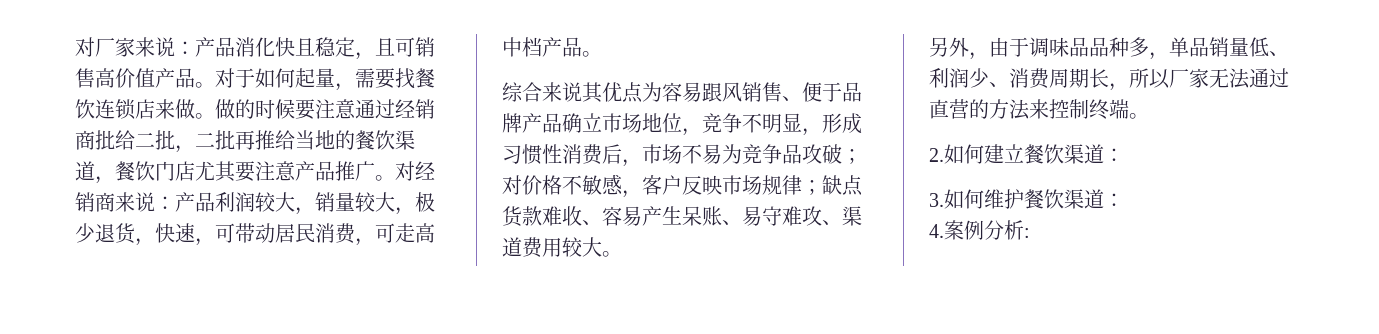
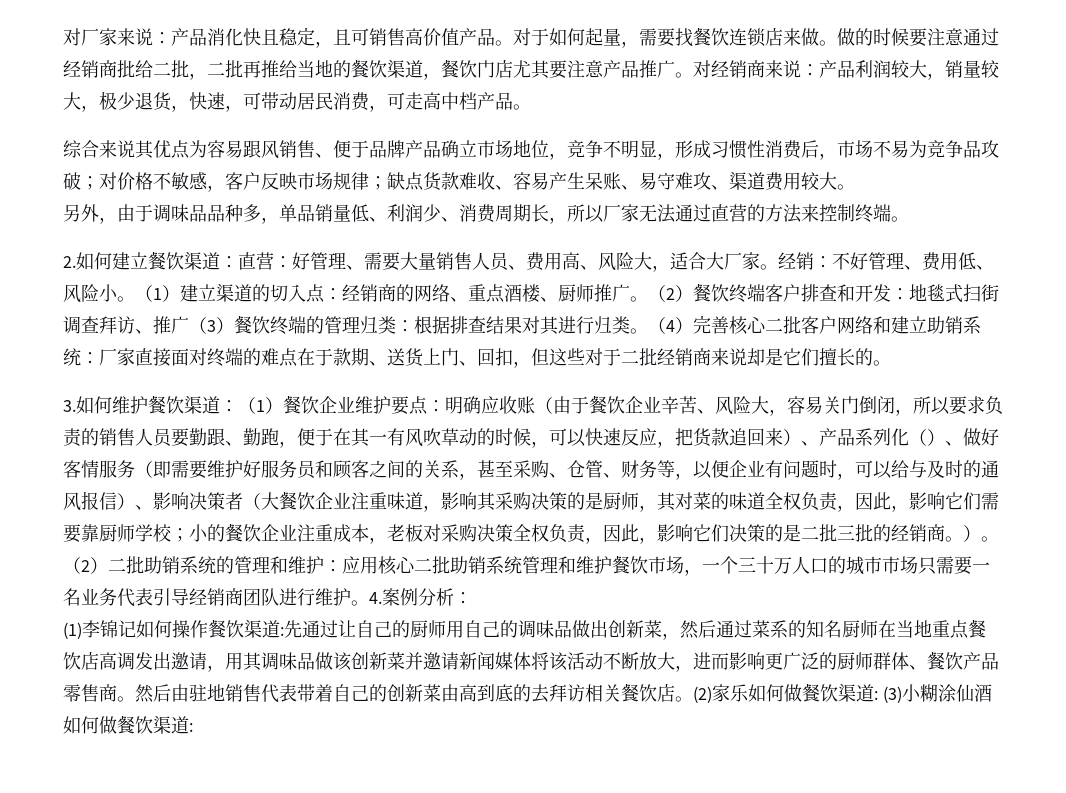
- 2.如何建立餐饮渠道：
+ 2.如何建立餐饮渠道：直营：好管理、需要大量销售人员、费用高、风险大，适合大厂家。经销：不好管理、费用低、风险小。（1）建立渠道的切入点：经销商的网络、重点酒楼、厨师推广。（2）餐饮终端客户排查和开发：地毯式扫街调查拜访、推广（3）餐饮终端的管理归类：根据排查结果对其进行归类。（4）完善核心二批客户网络和建立助销系统：厂家直接面对终端的难点在于款期、送货上门、回扣，但这些对于二批经销商来说却是它们擅长的。
- 3.如何维护餐饮渠道：
- 4.案例分析:
+ 3.如何维护餐饮渠道：（1）餐饮企业维护要点：明确应收账（由于餐饮企业辛苦、风险大，容易关门倒闭，所以要求负责的销售人员要勤跟、勤跑，便于在其一有风吹草动的时候，可以快速反应，把货款追回来）、产品系列化（）、做好客情服务（即需要维护好服务员和顾客之间的关系，甚至采购、仓管、财务等，以便企业有问题时，可以给与及时的通风报信）、影响决策者（大餐饮企业注重味道，影响其采购决策的是厨师，其对菜的味道全权负责，因此，影响它们需要靠厨师学校；小的餐饮企业注重成本，老板对采购决策全权负责，因此，影响它们决策的是二批三批的经销商。）。（2）二批助销系统的管理和维护：应用核心二批助销系统管理和维护餐饮市场，一个三十万人口的城市市场只需要一名业务代表引导经销商团队进行维护。4.案例分析：
+ (1)李锦记如何操作餐饮渠道:先通过让自己的厨师用自己的调味品做出创新菜，然后通过菜系的知名厨师在当地重点餐饮店高调发出邀请，用其调味品做该创新菜并邀请新闻媒体将该活动不断放大，进而影响更广泛的厨师群体、餐饮产品零售商。然后由驻地销售代表带着自己的创新菜由高到底的去拜访相关餐饮店。(2)家乐如何做餐饮渠道: (3)小糊涂仙酒如何做餐饮渠道:

